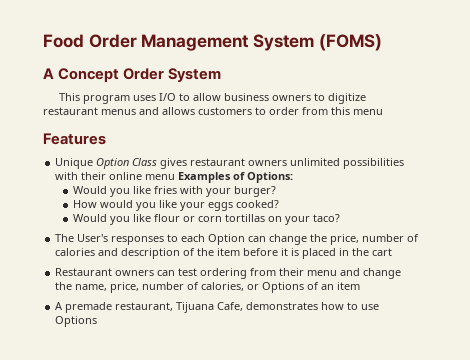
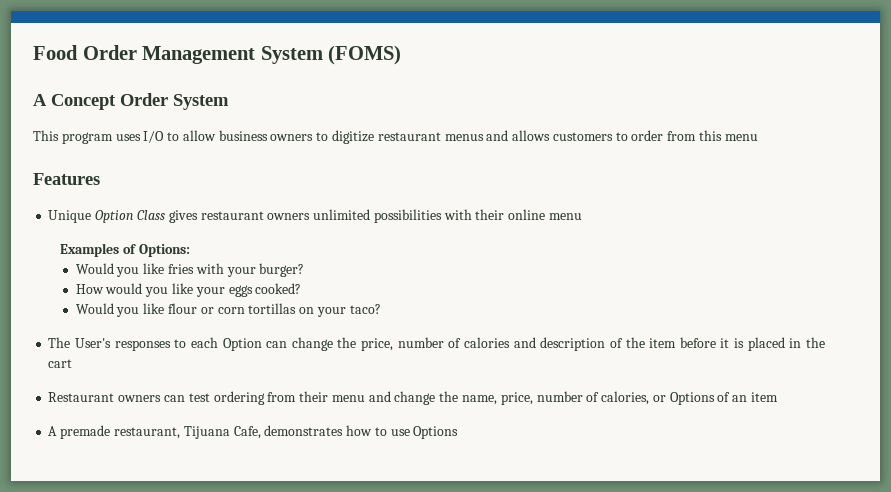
- Unique Option Class gives restaurant owners unlimited possibilities with their online menu Examples of Options:
+ Unique Option Class gives restaurant owners unlimited possibilities with their online menu
+ Examples of Options:

